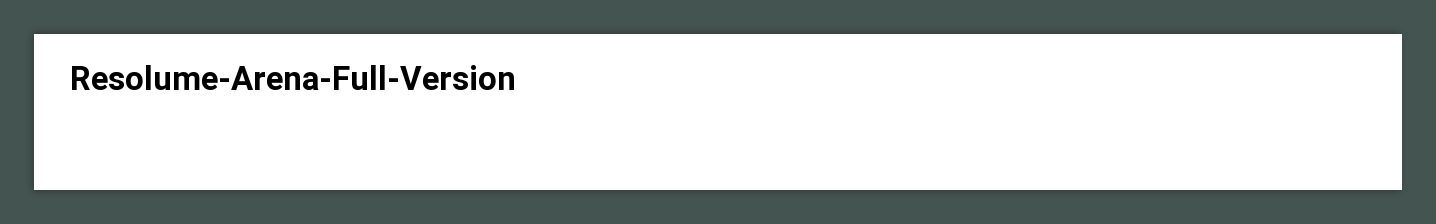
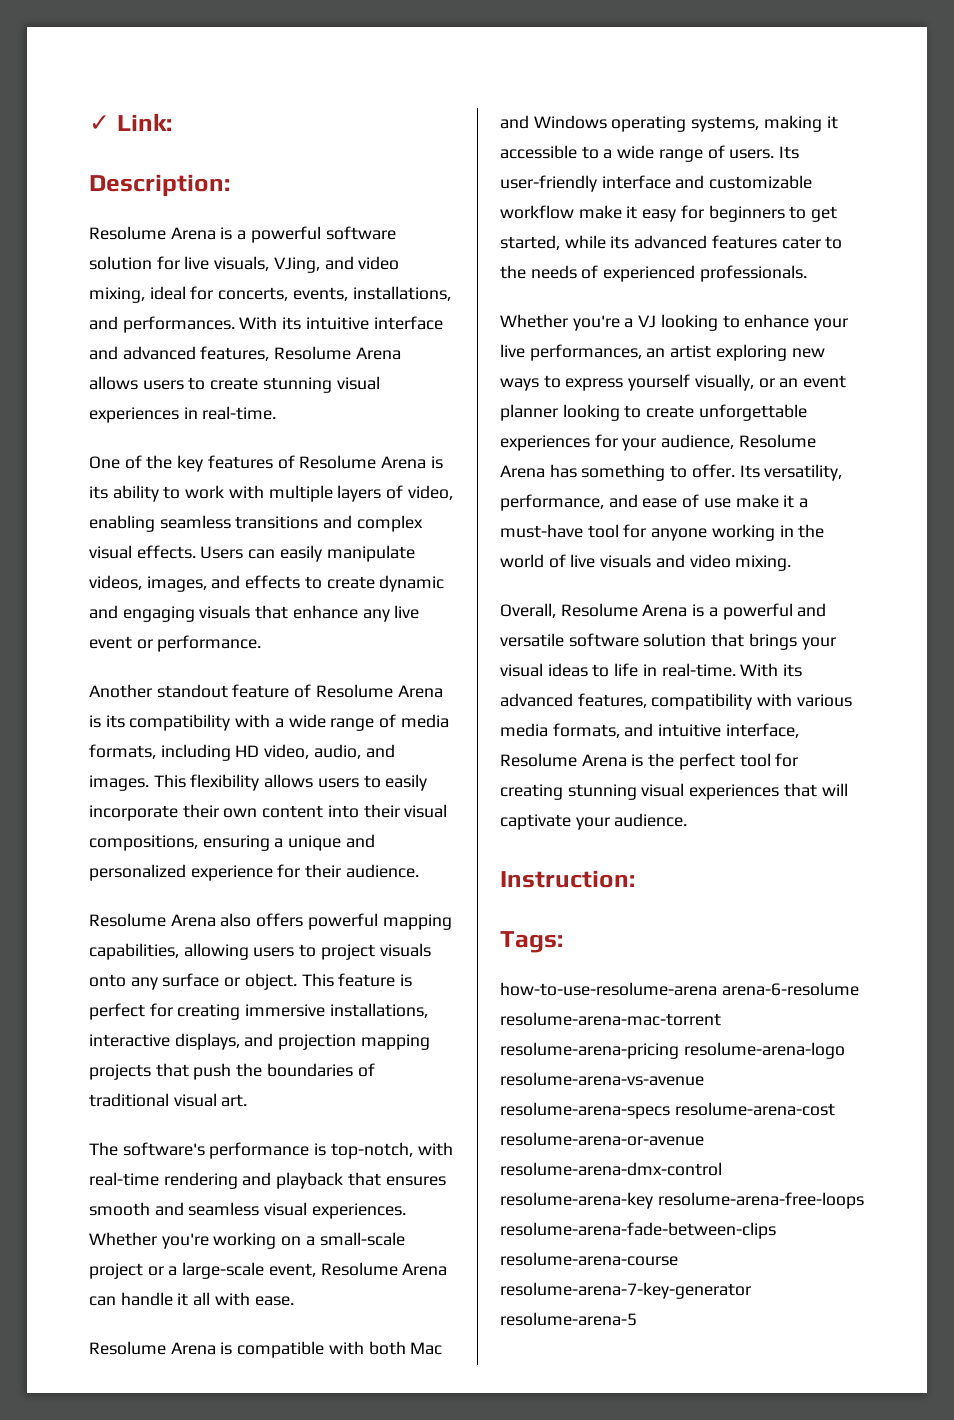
- Resolume-Arena-Full-Version
+ ✓ Link:
+ Description:
+ Resolume Arena is a powerful software solution for live visuals, VJing, and video mixing, ideal for concerts, events, installations, and performances. With its intuitive interface and advanced features, Resolume Arena allows users to create stunning visual experiences in real-time.
+ One of the key features of Resolume Arena is its ability to work with multiple layers of video, enabling seamless transitions and complex visual effects. Users can easily manipulate videos, images, and effects to create dynamic and engaging visuals that enhance any live event or performance.
+ Another standout feature of Resolume Arena is its compatibility with a wide range of media formats, including HD video, audio, and images. This flexibility allows users to easily incorporate their own content into their visual compositions, ensuring a unique and personalized experience for their audience.
+ Resolume Arena also offers powerful mapping capabilities, allowing users to project visuals onto any surface or object. This feature is perfect for creating immersive installations, interactive displays, and projection mapping projects that push the boundaries of traditional visual art.
+ The software's performance is top-notch, with real-time rendering and playback that ensures smooth and seamless visual experiences. Whether you're working on a small-scale project or a large-scale event, Resolume Arena can handle it all with ease.
+ Resolume Arena is compatible with both Mac and Windows operating systems, making it accessible to a wide range of users. Its user-friendly interface and customizable workflow make it easy for beginners to get started, while its advanced features cater to the needs of experienced professionals.
+ Whether you're a VJ looking to enhance your live performances, an artist exploring new ways to express yourself visually, or an event planner looking to create unforgettable experiences for your audience, Resolume Arena has something to offer. Its versatility, performance, and ease of use make it a must-have tool for anyone working in the world of live visuals and video mixing.
+ Overall, Resolume Arena is a powerful and versatile software solution that brings your visual ideas to life in real-time. With its advanced features, compatibility with various media formats, and intuitive interface, Resolume Arena is the perfect tool for creating stunning visual experiences that will captivate your audience.
+ Instruction:
+ Tags:
+ how-to-use-resolume-arena arena-6-resolume resolume-arena-mac-torrent resolume-arena-pricing resolume-arena-logo resolume-arena-vs-avenue resolume-arena-specs resolume-arena-cost resolume-arena-or-avenue resolume-arena-dmx-control resolume-arena-key resolume-arena-free-loops resolume-arena-fade-between-clips resolume-arena-course resolume-arena-7-key-generator resolume-arena-5

